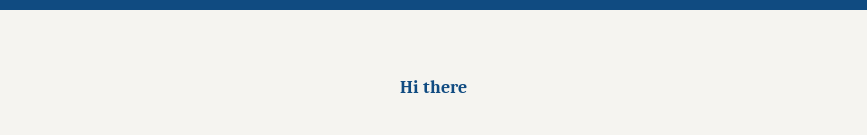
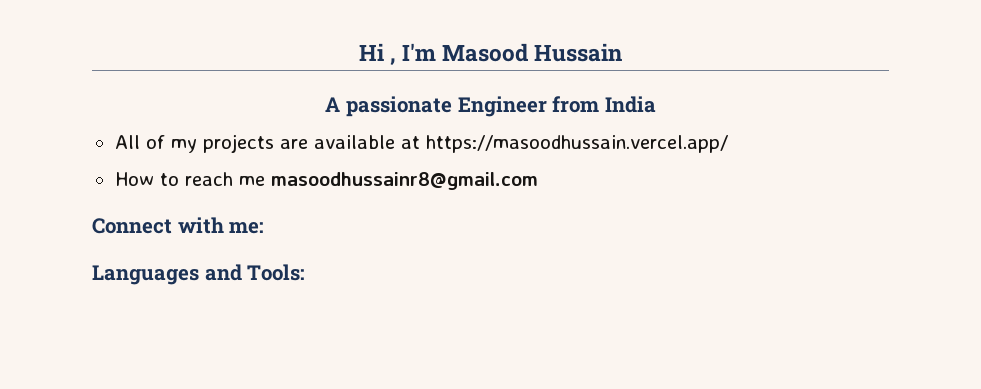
- Hi there
+ Hi , I'm Masood Hussain
+ A passionate Engineer from India
+ All of my projects are available at https://masoodhussain.vercel.app/
+ How to reach me masoodhussainr8@gmail.com
+ Connect with me:
+ Languages and Tools:

